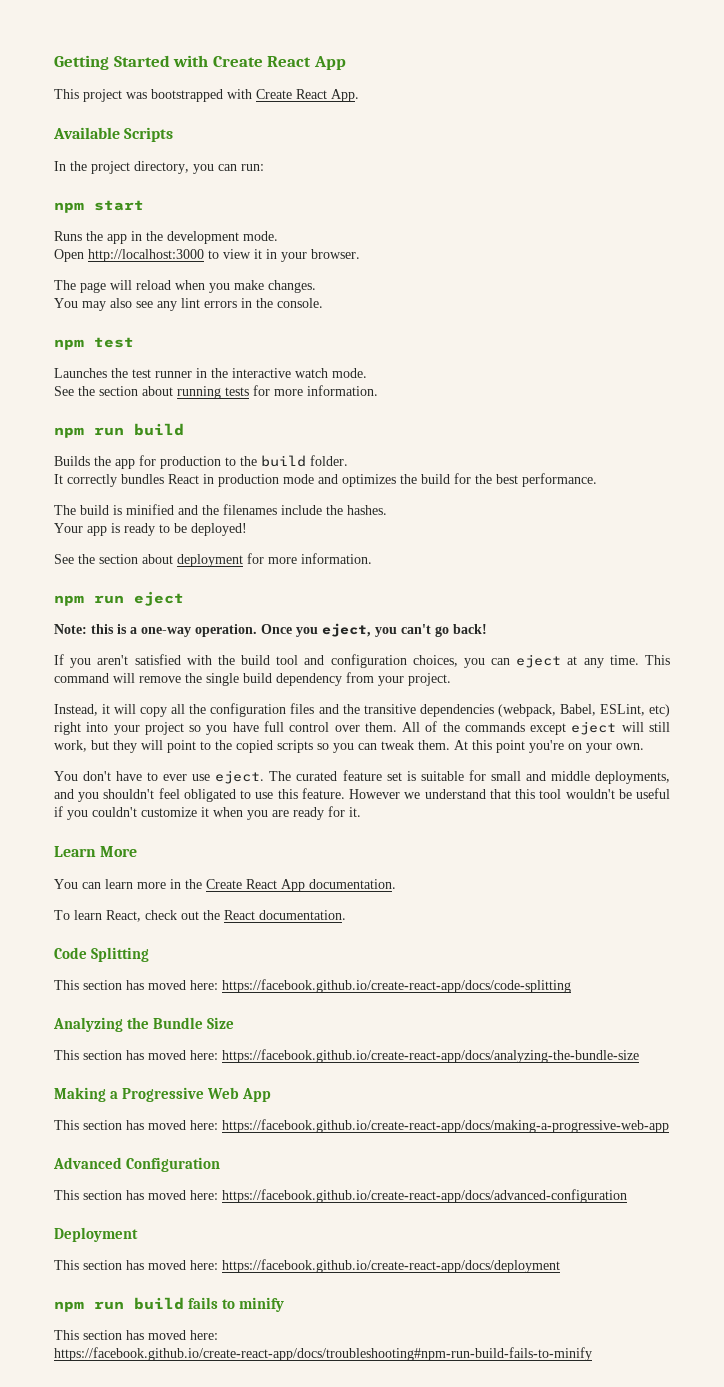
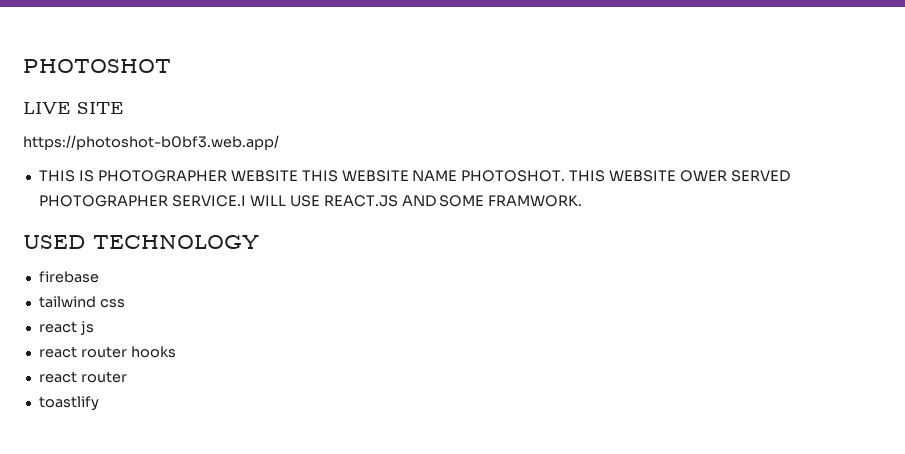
- Getting Started with Create React App
- This project was bootstrapped with Create React App.
- Available Scripts
- In the project directory, you can run:
- npm start
- Runs the app in the development mode.
- Open http://localhost:3000 to view it in your browser.
- The page will reload when you make changes.
- You may also see any lint errors in the console.
- npm test
- Launches the test runner in the interactive watch mode.
- See the section about running tests for more information.
- npm run build
- Builds the app for production to the build folder.
- It correctly bundles React in production mode and optimizes the build for the best performance.
- The build is minified and the filenames include the hashes.
- Your app is ready to be deployed!
- See the section about deployment for more information.
- npm run eject
- Note: this is a one-way operation. Once you eject, you can't go back!
- If you aren't satisfied with the build tool and configuration choices, you can eject at any time. This command will remove the single build dependency from your project.
- Instead, it will copy all the configuration files and the transitive dependencies (webpack, Babel, ESLint, etc) right into your project so you have full control over them. All of the commands except eject will still work, but they will point to the copied scripts so you can tweak them. At this point you're on your own.
- You don't have to ever use eject. The curated feature set is suitable for small and middle deployments, and you shouldn't feel obligated to use this feature. However we understand that this tool wouldn't be useful if you couldn't customize it when you are ready for it.
- Learn More
- You can learn more in the Create React App documentation.
- To learn React, check out the React documentation.
- Code Splitting
- This section has moved here: https://facebook.github.io/create-react-app/docs/code-splitting
- Analyzing the Bundle Size
- This section has moved here: https://facebook.github.io/create-react-app/docs/analyzing-the-bundle-size
- Making a Progressive Web App
- This section has moved here: https://facebook.github.io/create-react-app/docs/making-a-progressive-web-app
- Advanced Configuration
- This section has moved here: https://facebook.github.io/create-react-app/docs/advanced-configuration
- Deployment
- This section has moved here: https://facebook.github.io/create-react-app/docs/deployment
- npm run build fails to minify
- This section has moved here: https://facebook.github.io/create-react-app/docs/troubleshooting#npm-run-build-fails-to-minify
+ PHOTOSHOT
+ LIVE SITE
+ https://photoshot-b0bf3.web.app/
+ THIS IS PHOTOGRAPHER WEBSITE THIS WEBSITE NAME PHOTOSHOT. THIS WEBSITE OWER SERVED PHOTOGRAPHER SERVICE.I WILL USE REACT.JS AND SOME FRAMWORK.
+ USED TECHNOLOGY
+ firebase
+ tailwind css
+ react js
+ react router hooks
+ react router
+ toastlify

